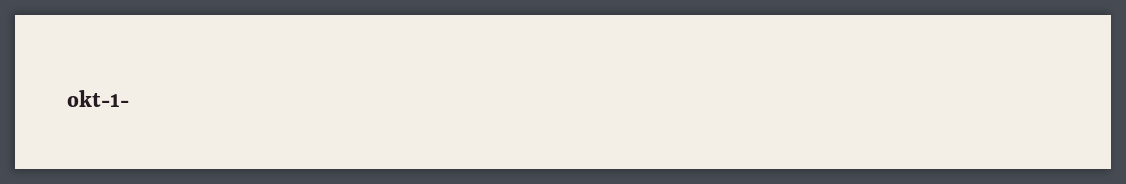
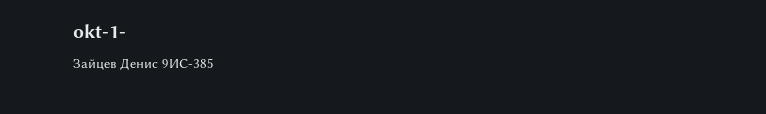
+ Зайцев Денис 9ИС-385

